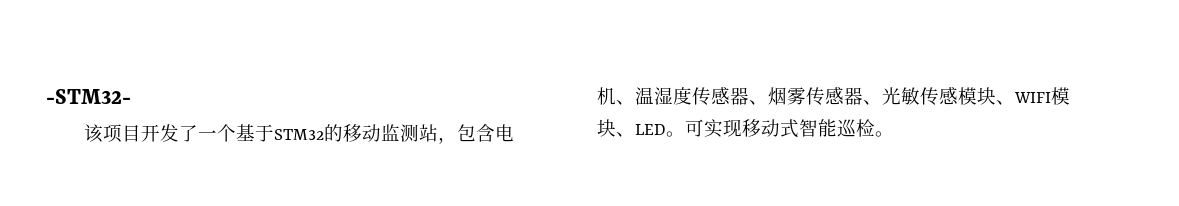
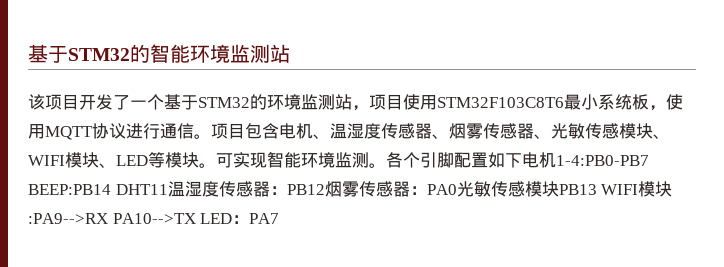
- -STM32-
+ 基于STM32的智能环境监测站
- 该项目开发了一个基于STM32的移动监测站，包含电机、温湿度传感器、烟雾传感器、光敏传感模块、WIFI模块、LED。
+ 该项目开发了一个基于STM32的环境监测站，项目使用STM32F103C8T6最小系统板，使用MQTT协议进行通信。项目包含电机、温湿度传感器、烟雾传感器、光敏传感模块、WIFI模块、LED等模块。
- 可实现移动式智能巡检。
+ 可实现智能环境监测。各个引脚配置如下电机1-4:PB0-PB7 BEEP:PB14 DHT11温湿度传感器：PB12烟雾传感器：PA0光敏传感模块PB13 WIFI模块:PA9-->RX PA10-->TX LED：PA7

